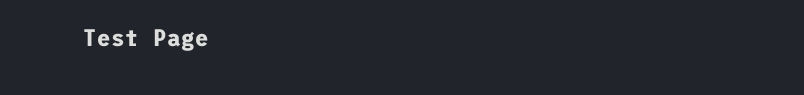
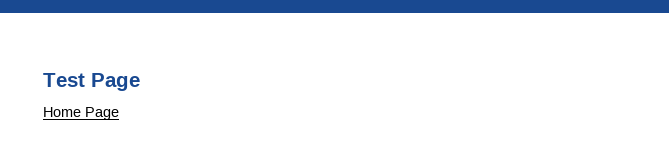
+ Home Page

